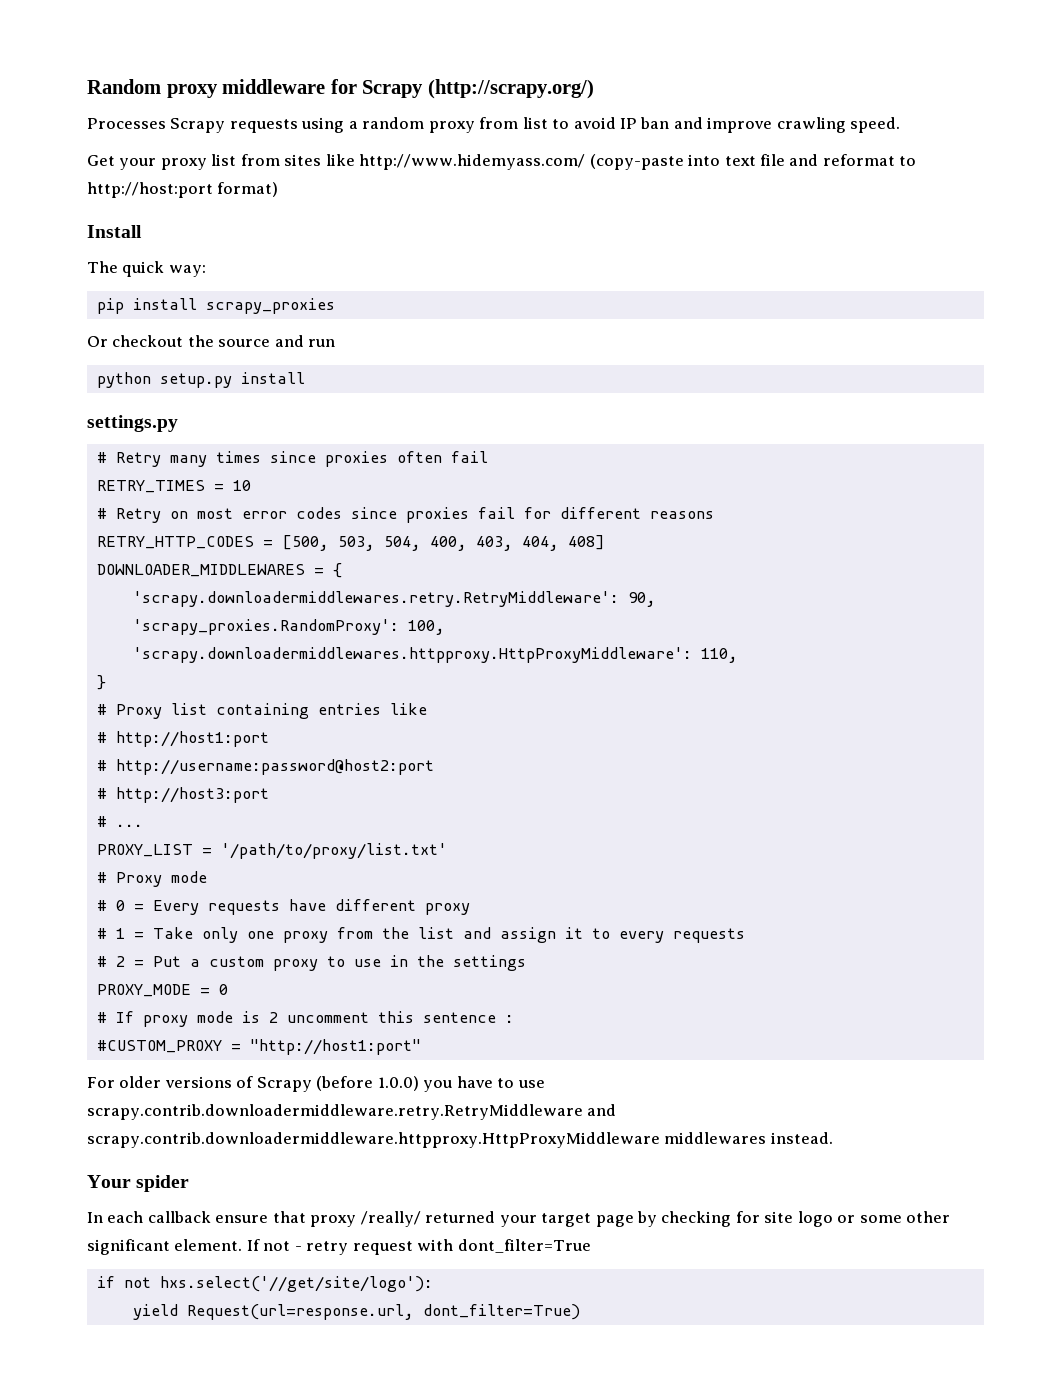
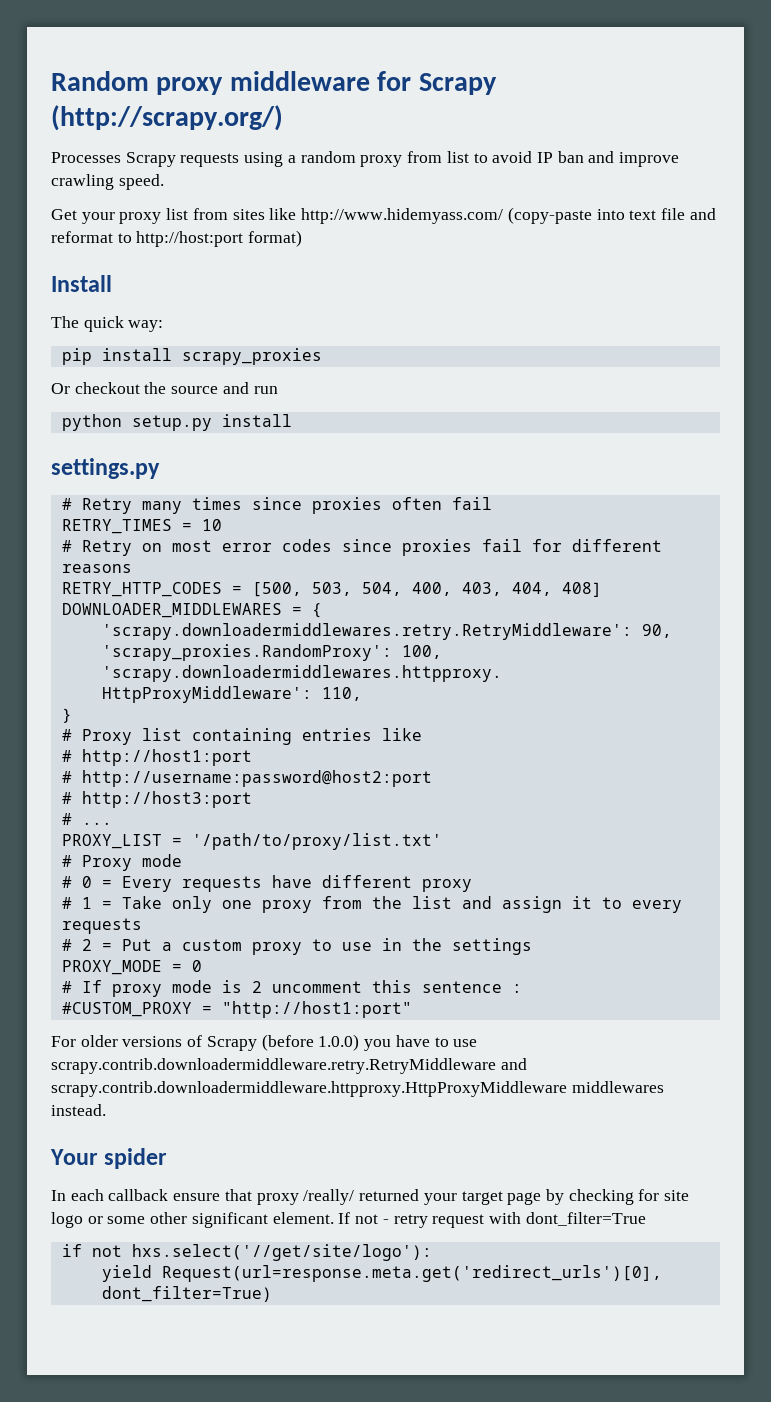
- yield Request(url=response.url, dont_filter=True)
+ yield Request(url=response.meta.get('redirect_urls')[0], dont_filter=True)

